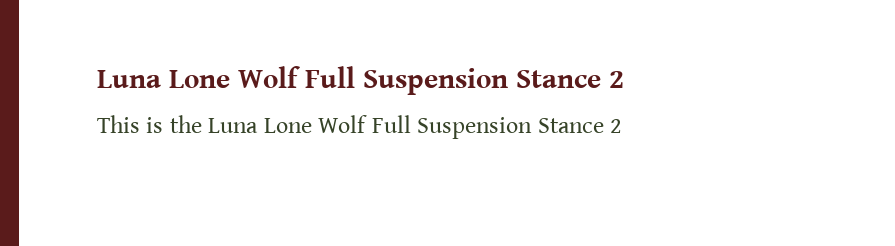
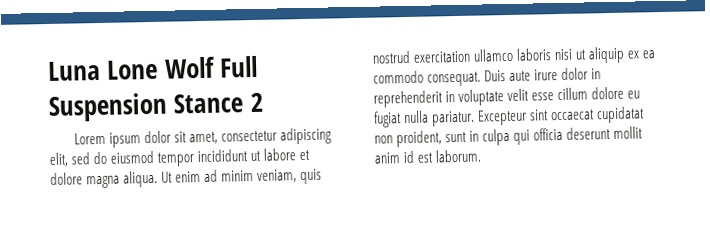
- This is the Luna Lone Wolf Full Suspension Stance 2
+ Lorem ipsum dolor sit amet, consectetur adipiscing elit, sed do eiusmod tempor incididunt ut labore et dolore magna aliqua. Ut enim ad minim veniam, quis nostrud exercitation ullamco laboris nisi ut aliquip ex ea commodo consequat. Duis aute irure dolor in reprehenderit in voluptate velit esse cillum dolore eu fugiat nulla pariatur. Excepteur sint occaecat cupidatat non proident, sunt in culpa qui officia deserunt mollit anim id est laborum.

